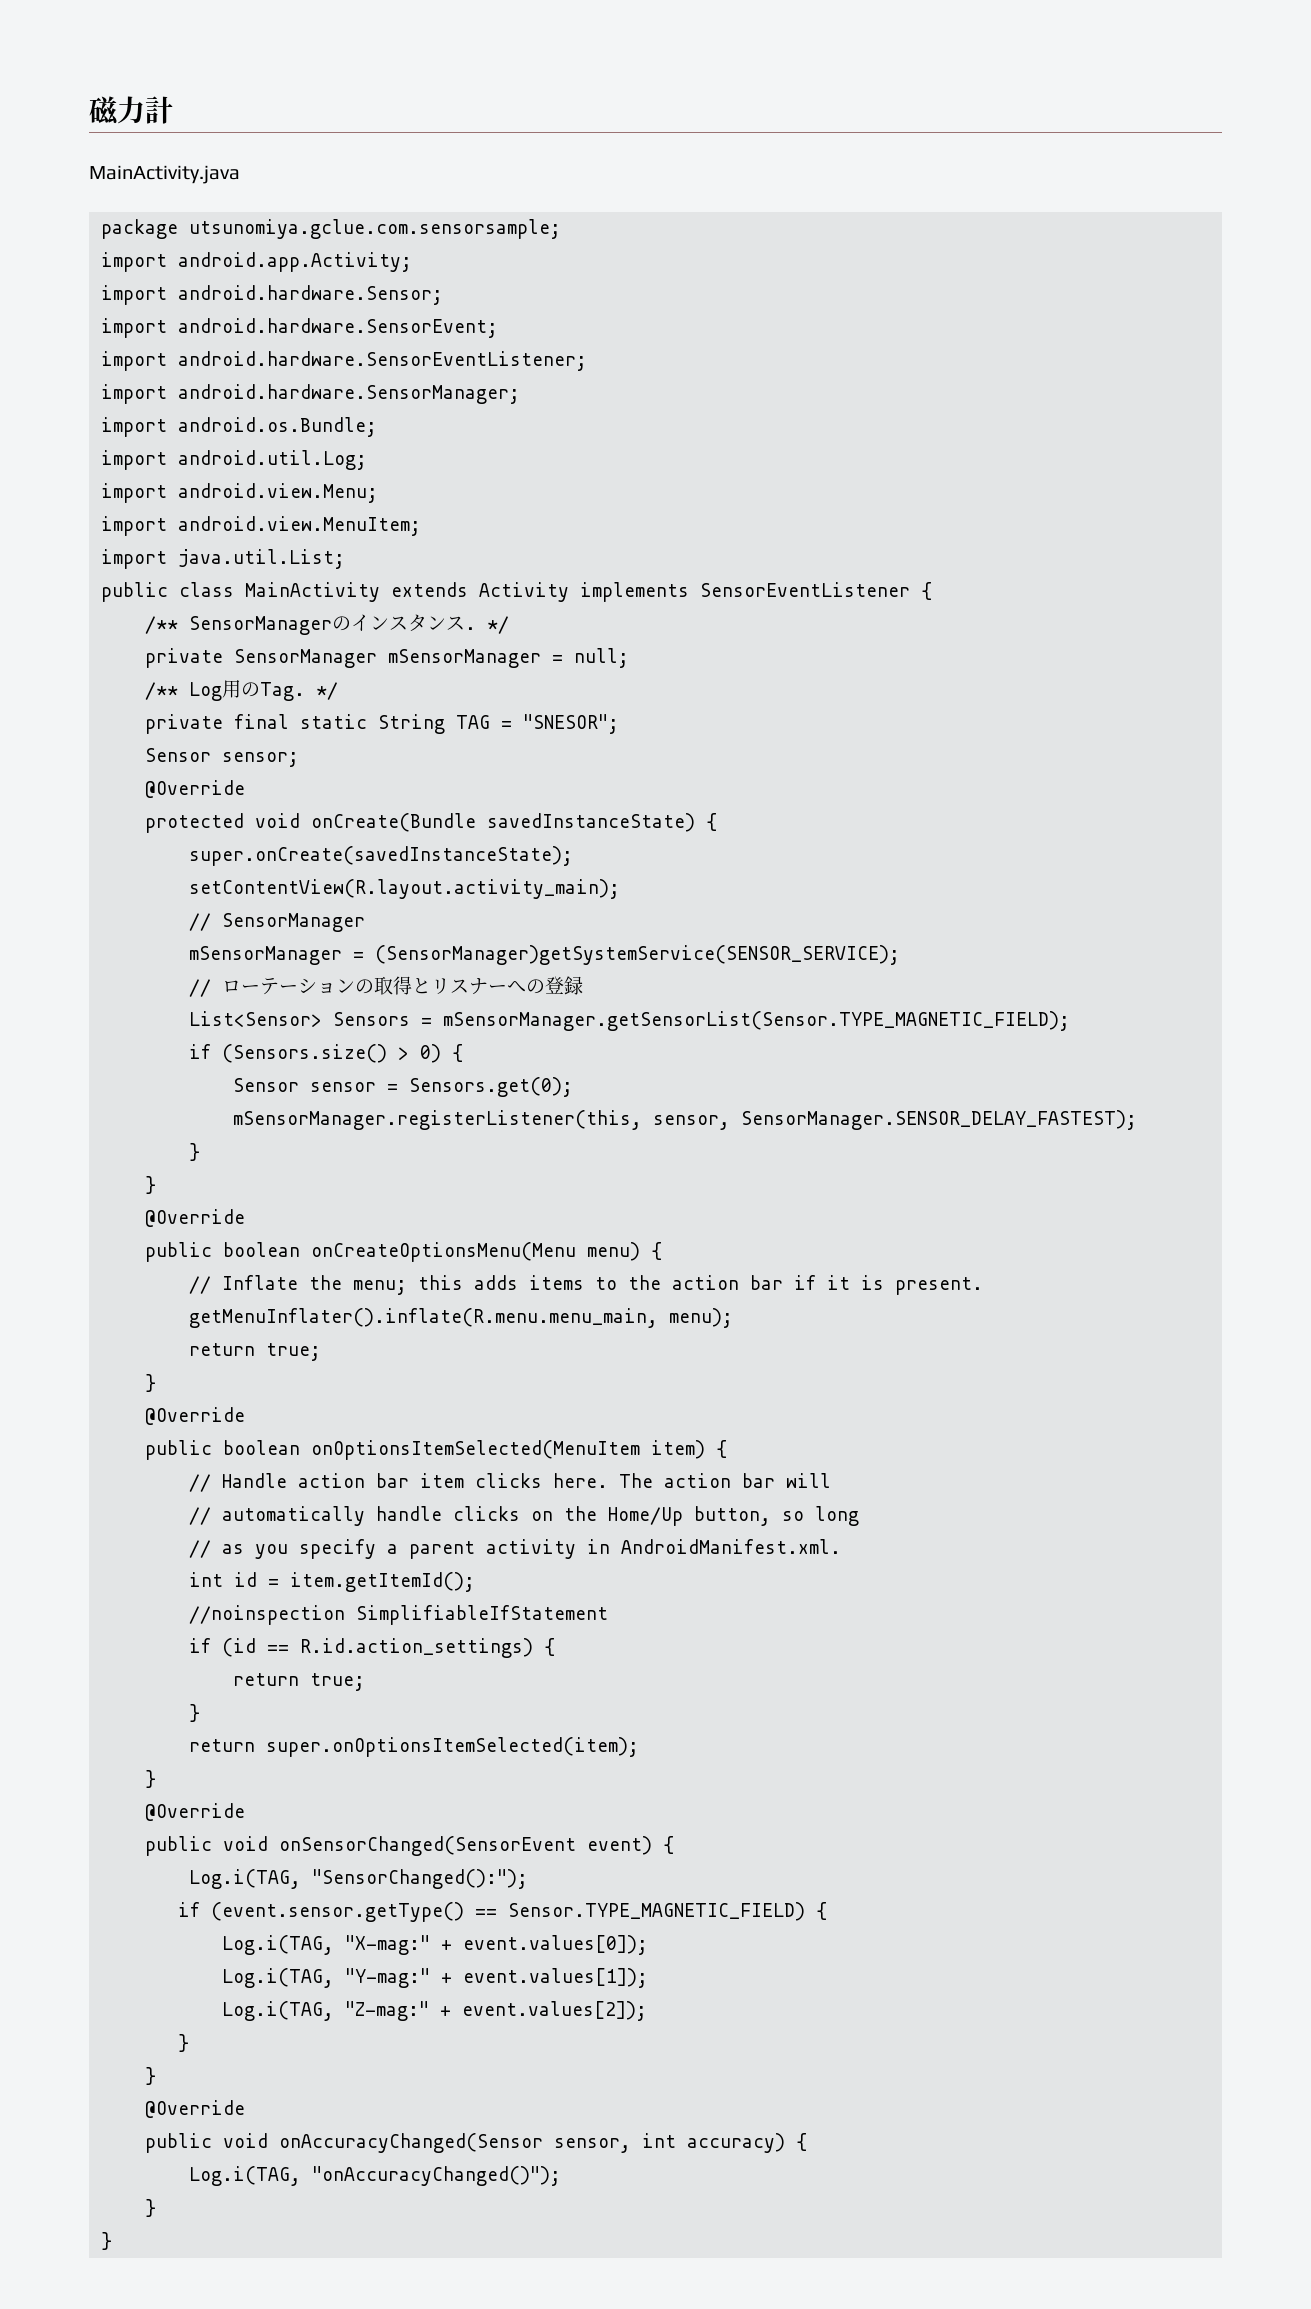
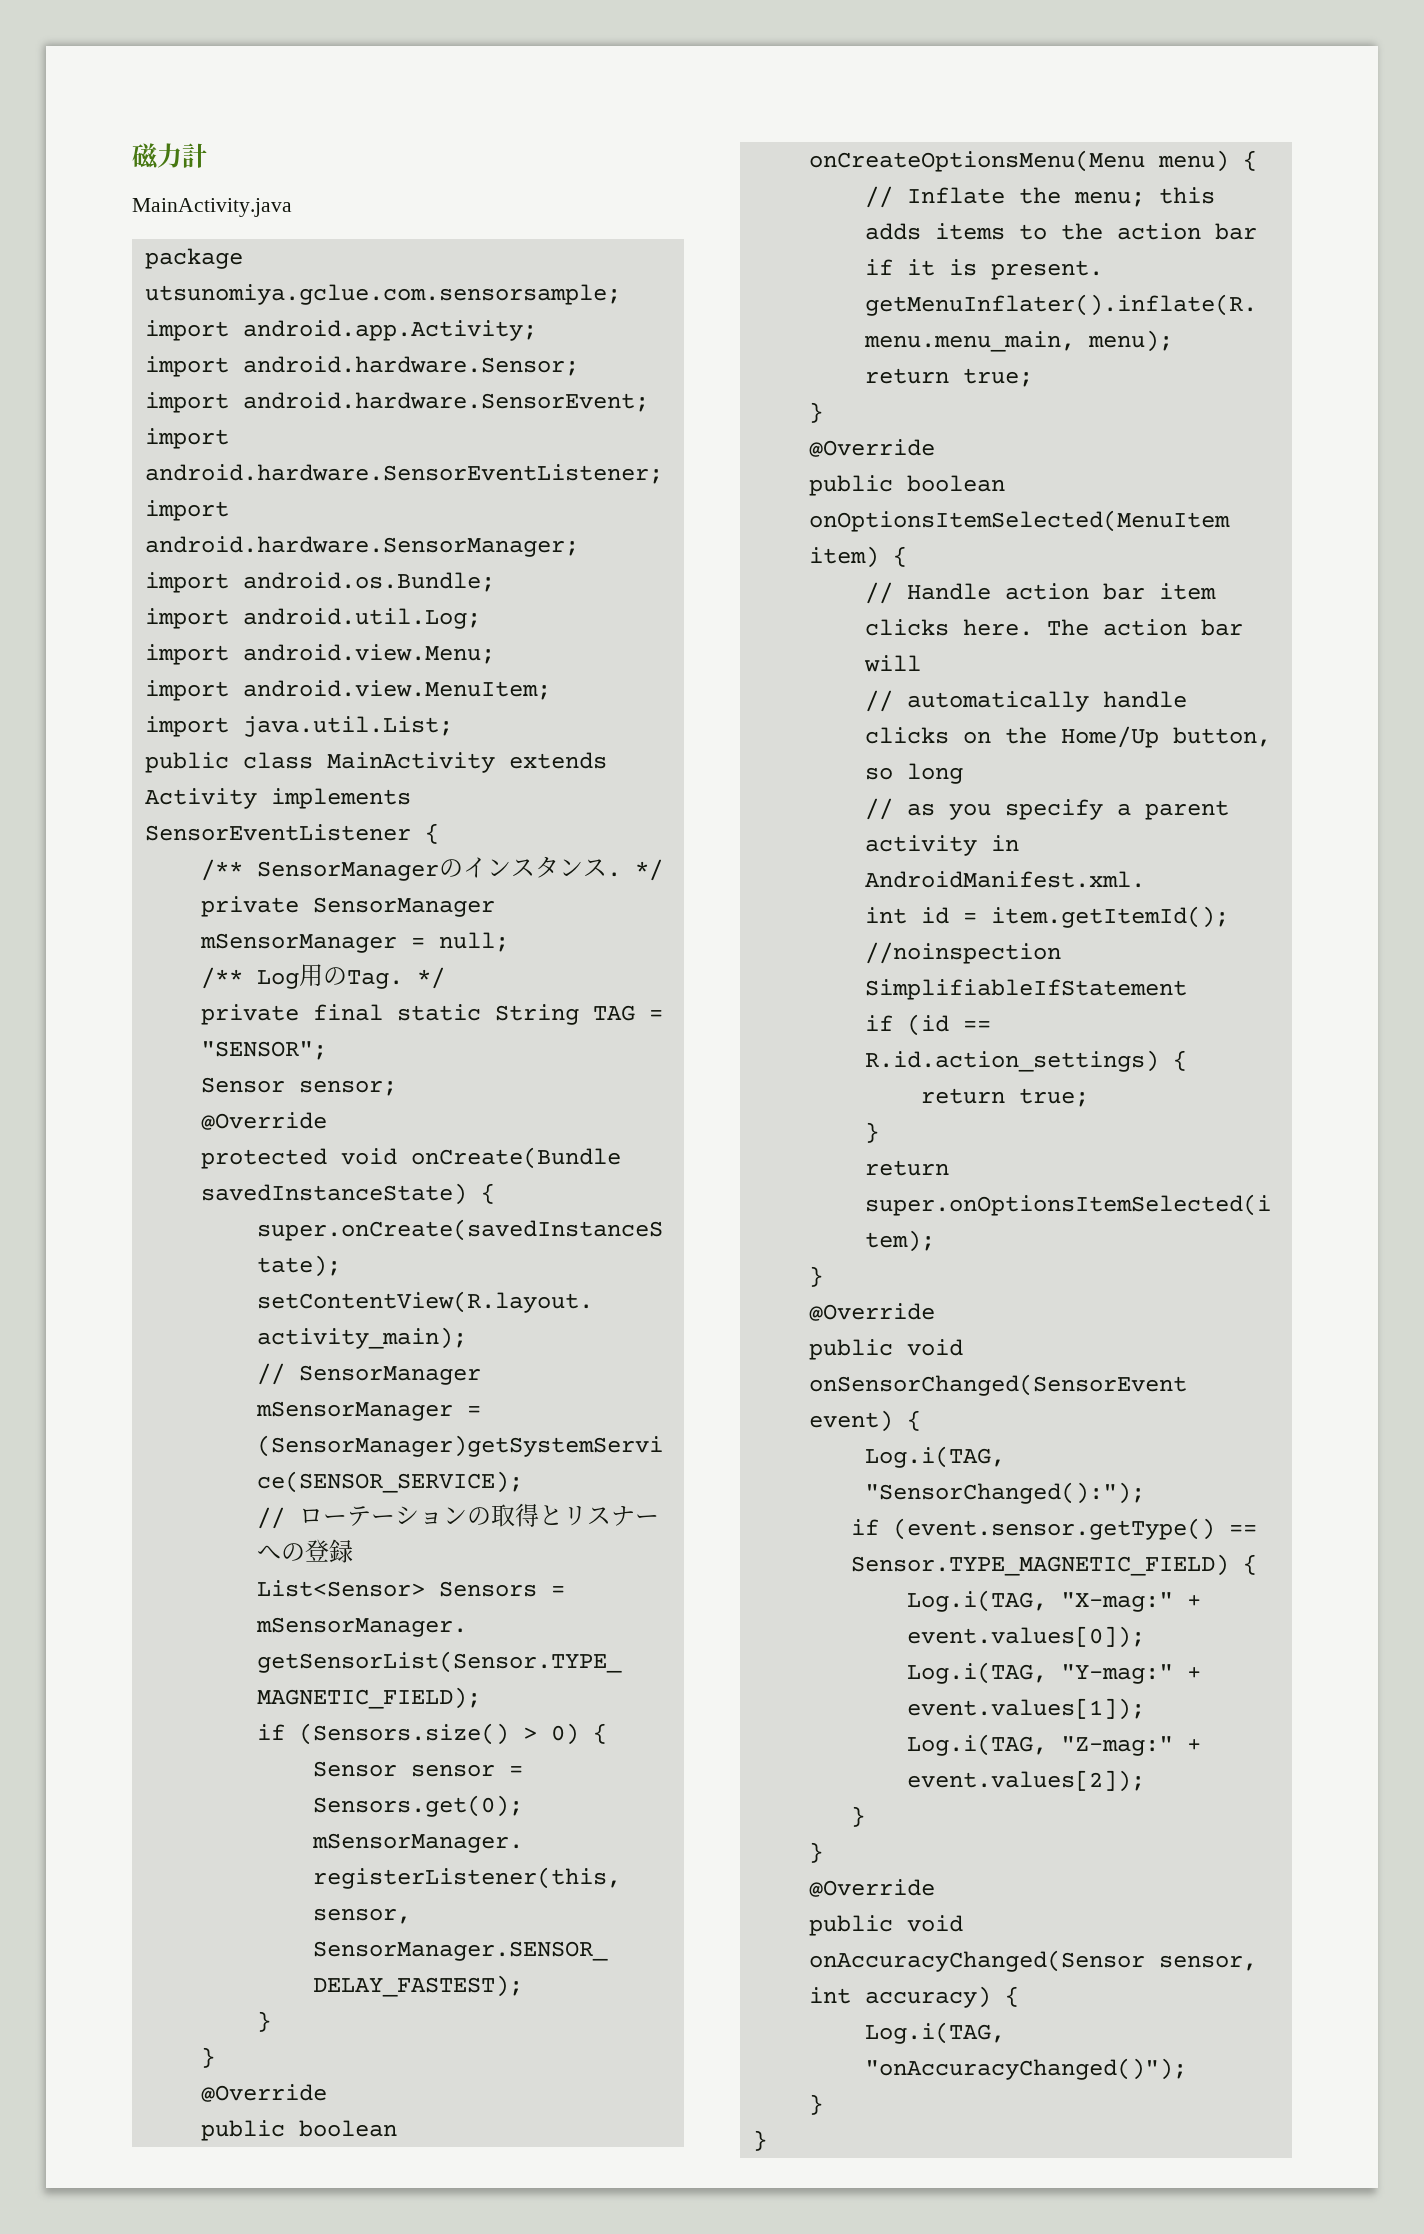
- private final static String TAG = "SNESOR";
+ private final static String TAG = "SENSOR";

